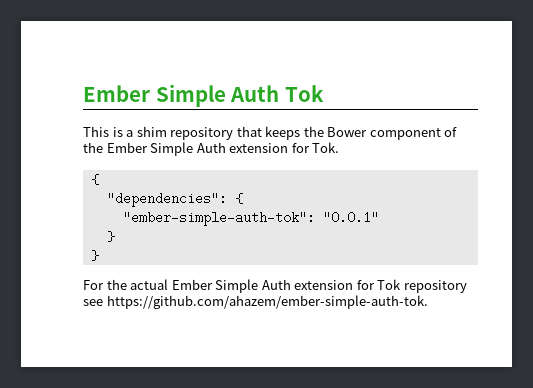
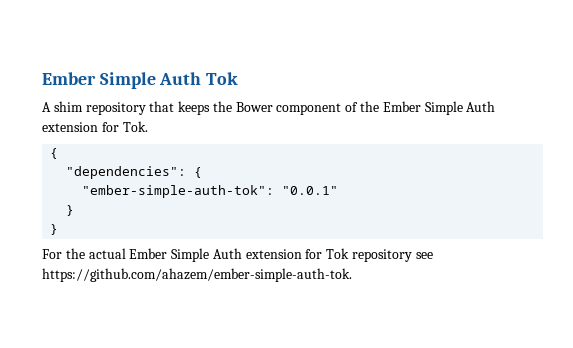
- This is a shim repository that keeps the Bower component of the Ember Simple Auth extension for Tok.
+ A shim repository that keeps the Bower component of the Ember Simple Auth extension for Tok.

